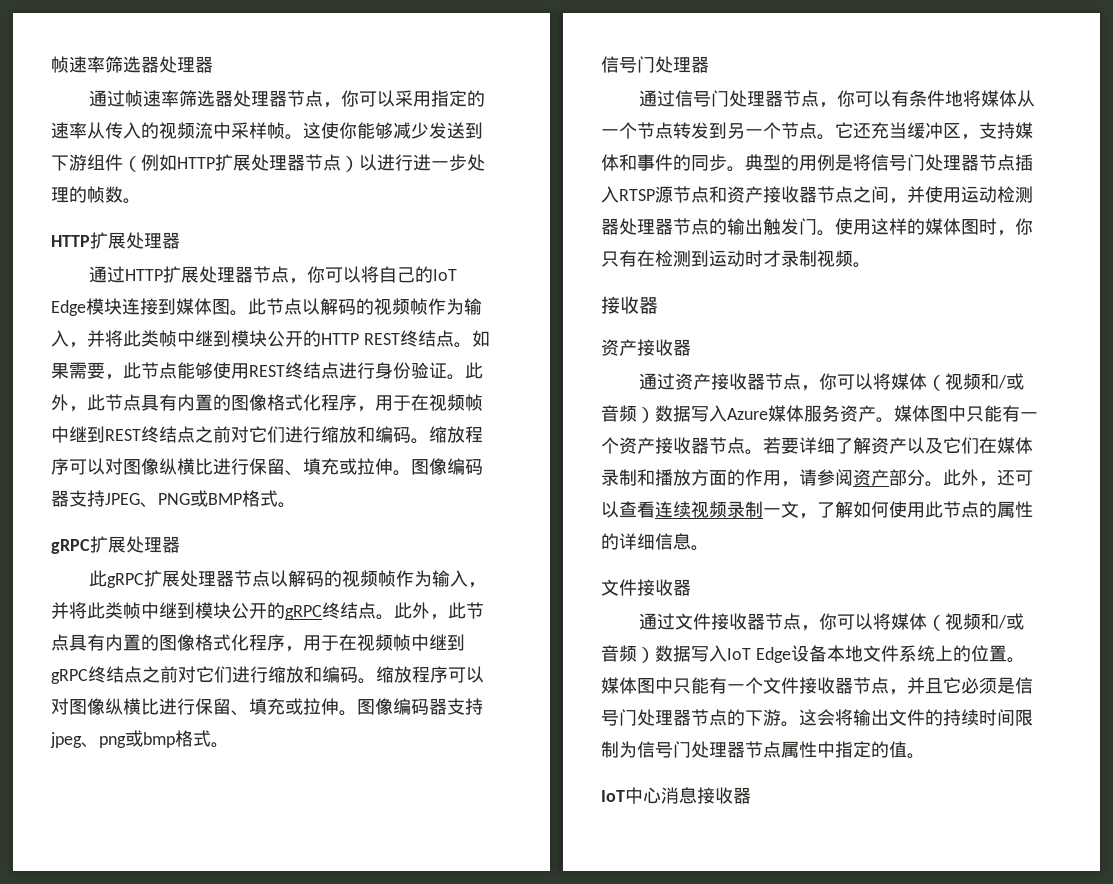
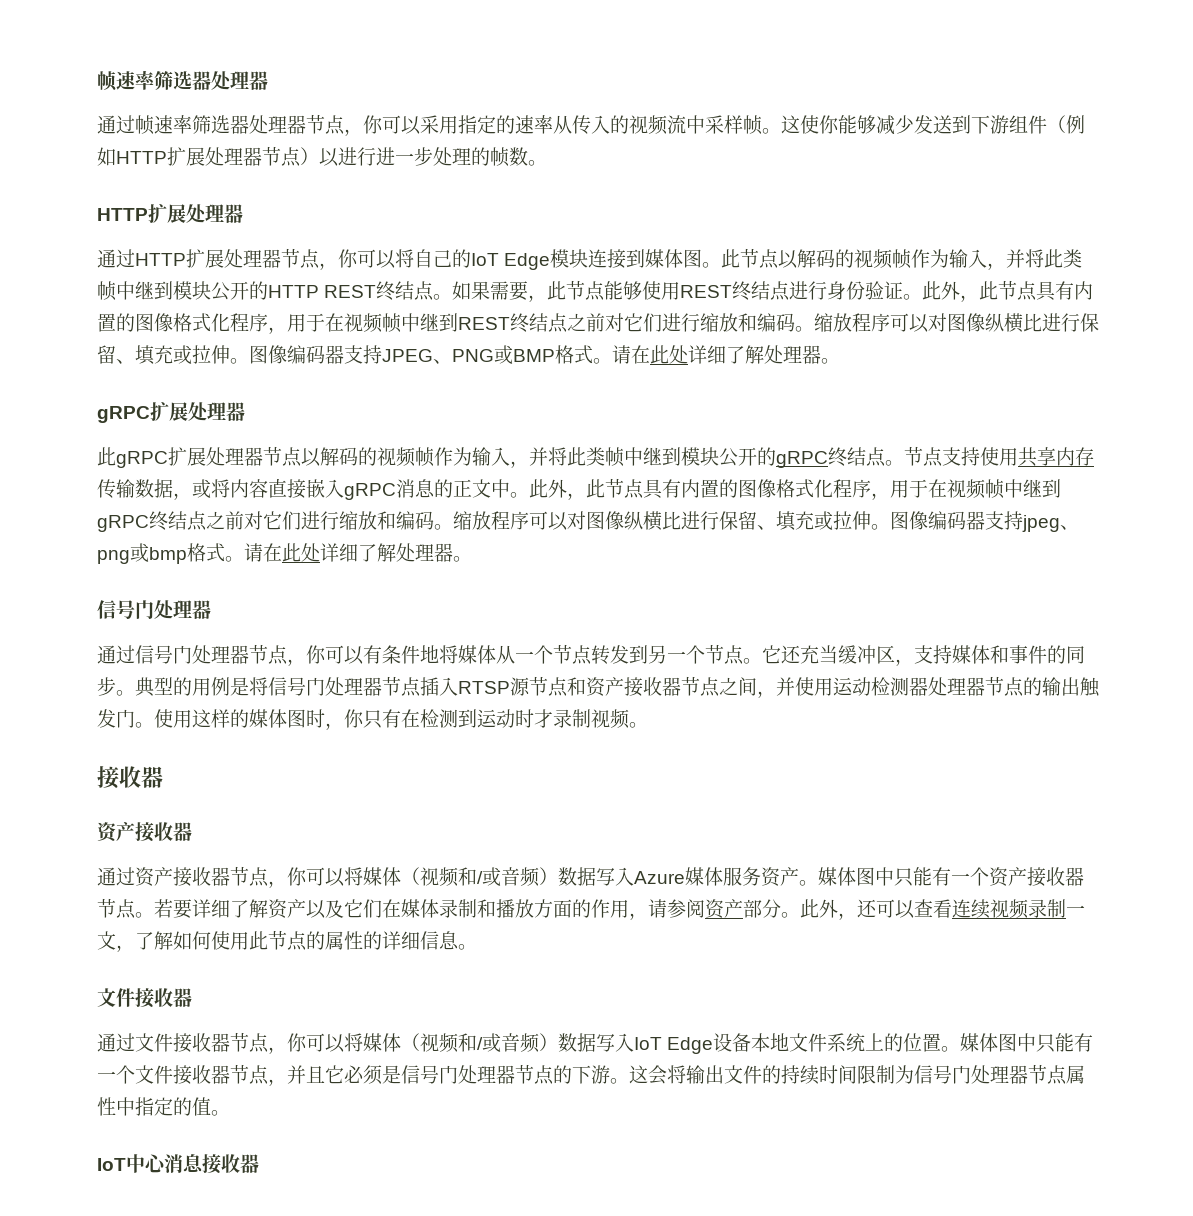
- 图像编码器支持JPEG、PNG或BMP格式。
+ 图像编码器支持JPEG、PNG或BMP格式。请在此处详细了解处理器。
+ 节点支持使用共享内存传输数据，或将内容直接嵌入gRPC消息的正文中。
- 图像编码器支持jpeg、png或bmp格式。
+ 图像编码器支持jpeg、png或bmp格式。请在此处详细了解处理器。

